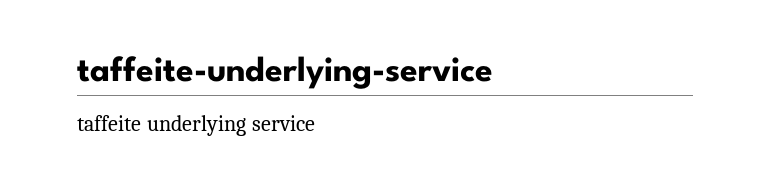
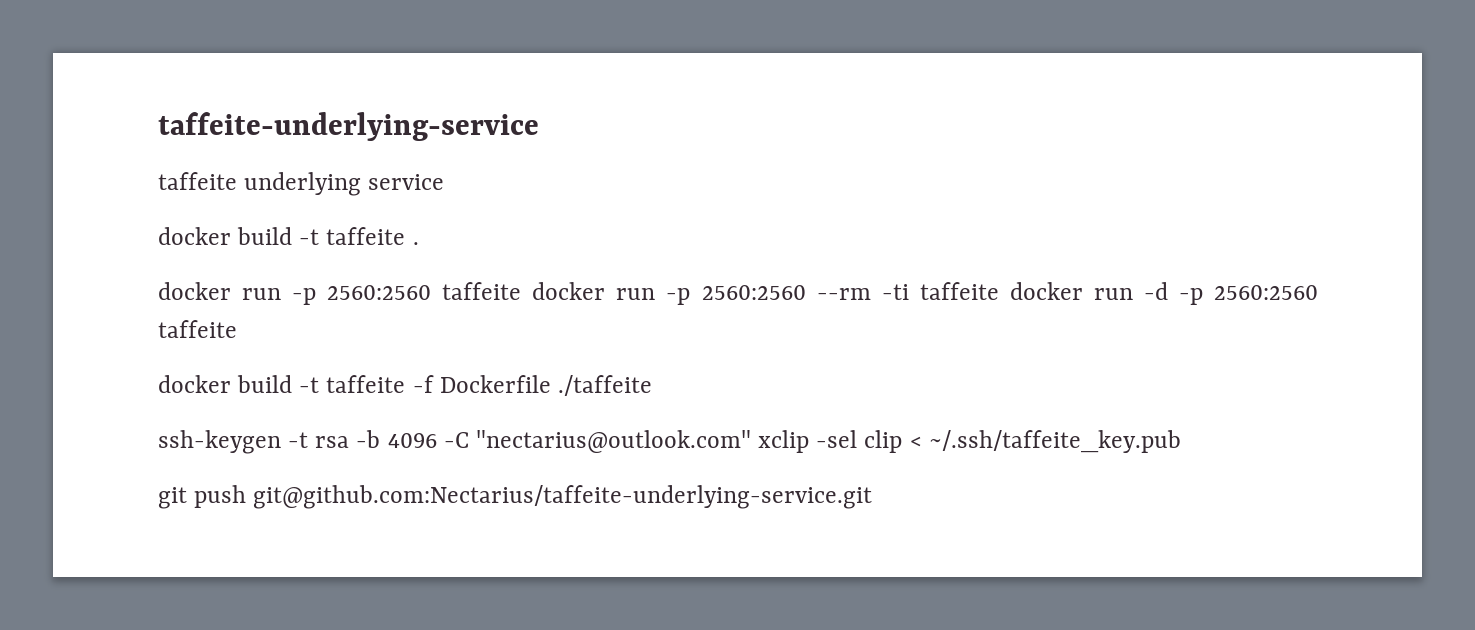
+ docker build -t taffeite .
+ docker run -p 2560:2560 taffeite docker run -p 2560:2560 --rm -ti taffeite docker run -d -p 2560:2560 taffeite
+ docker build -t taffeite -f Dockerfile ./taffeite
+ ssh-keygen -t rsa -b 4096 -C "nectarius@outlook.com" xclip -sel clip < ~/.ssh/taffeite_key.pub
+ git push git@github.com:Nectarius/taffeite-underlying-service.git

